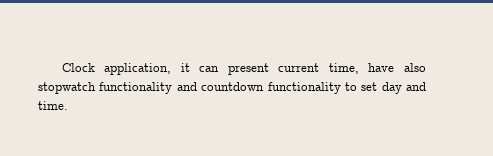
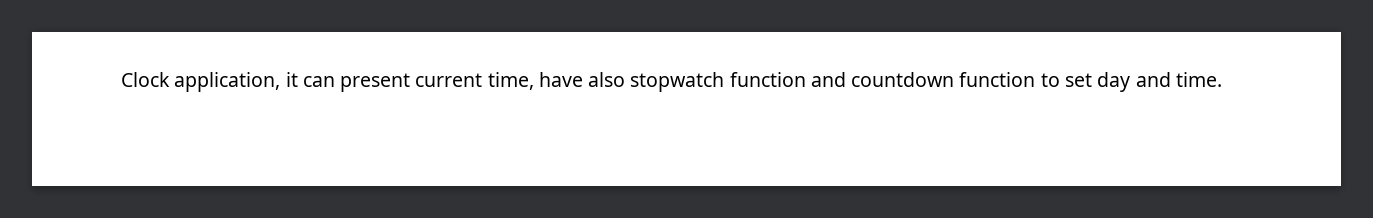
- Clock application, it can present current time, have also stopwatch functionality and countdown functionality to set day and time.
+ Clock application, it can present current time, have also stopwatch function and countdown function to set day and time.

